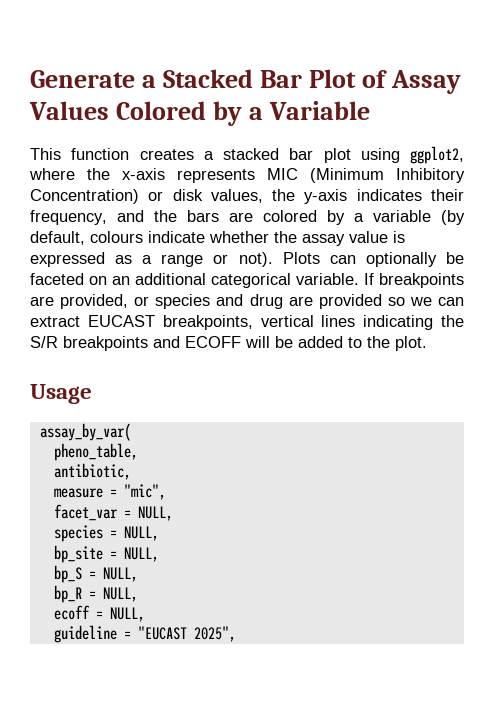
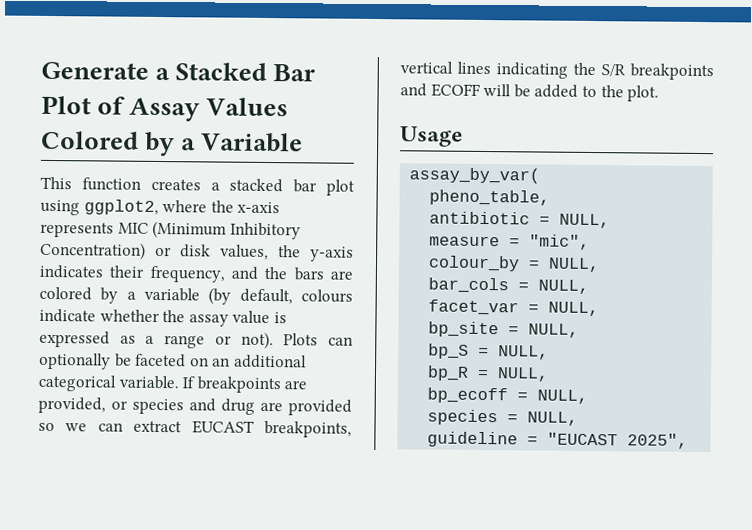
- antibiotic,
+ antibiotic = NULL,
+ colour_by = NULL,
+ bar_cols = NULL,
  facet_var = NULL,
- species = NULL,
- ecoff = NULL,
+ bp_ecoff = NULL,
+ species = NULL,

